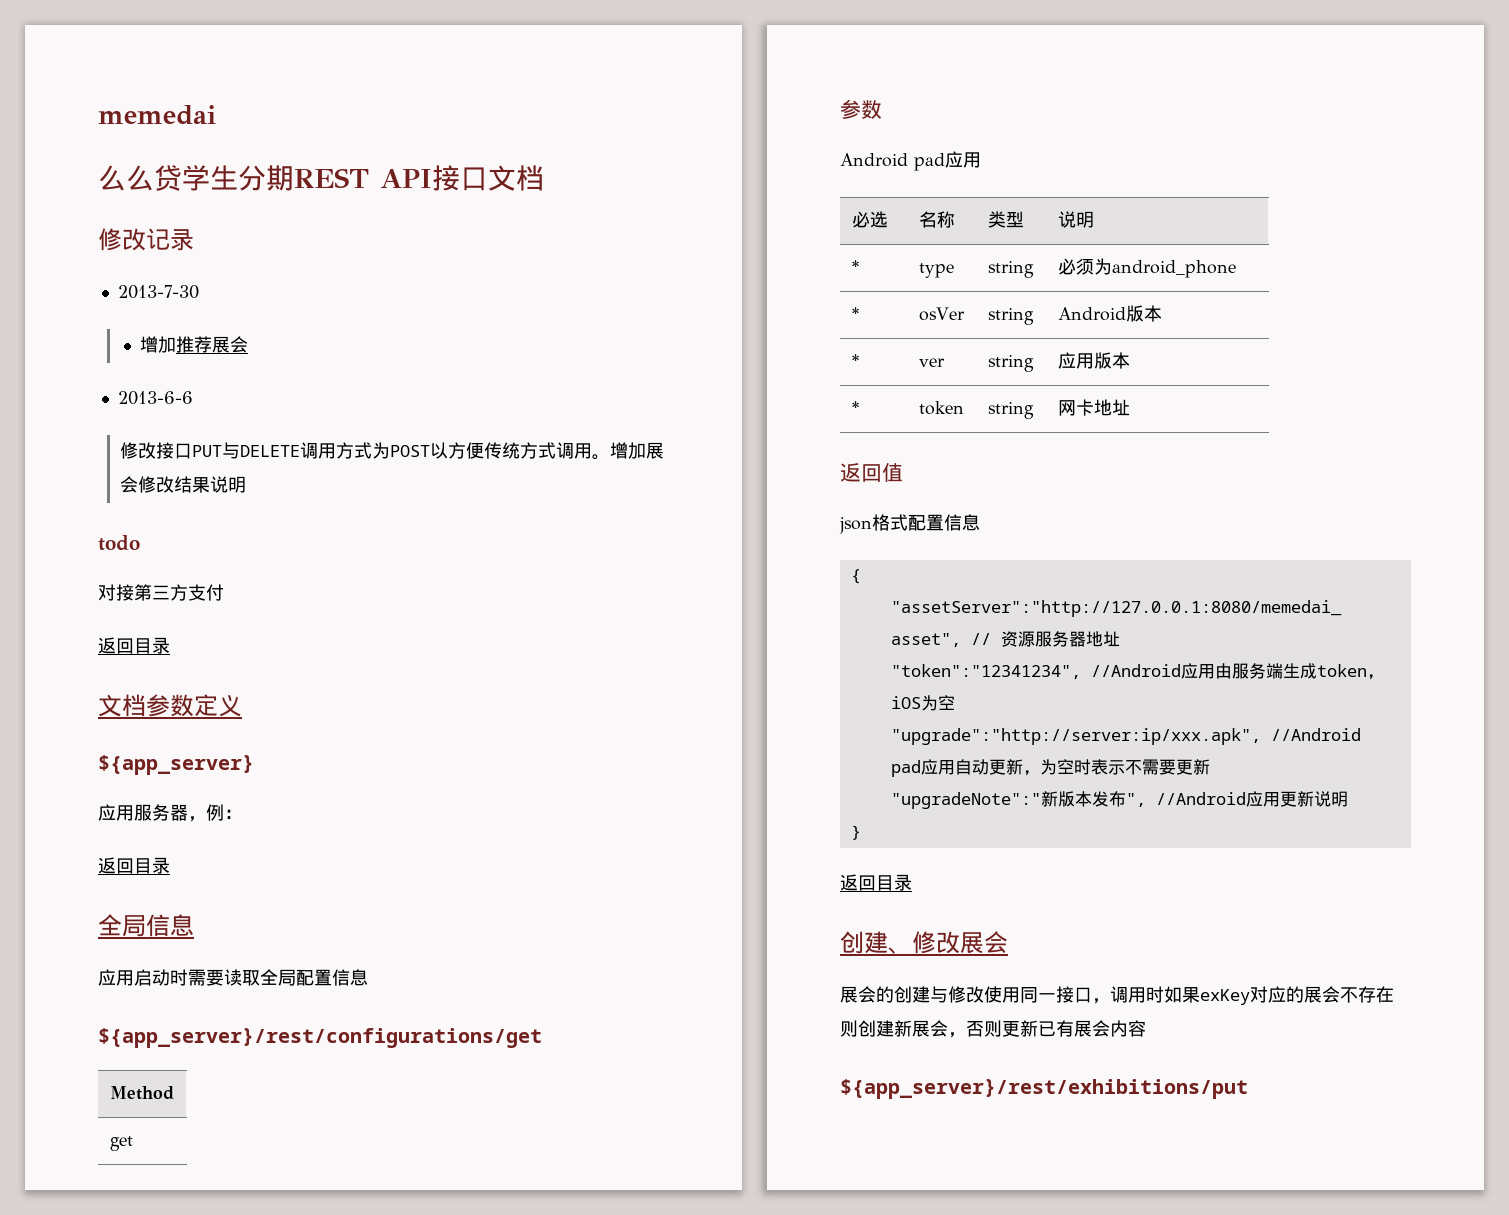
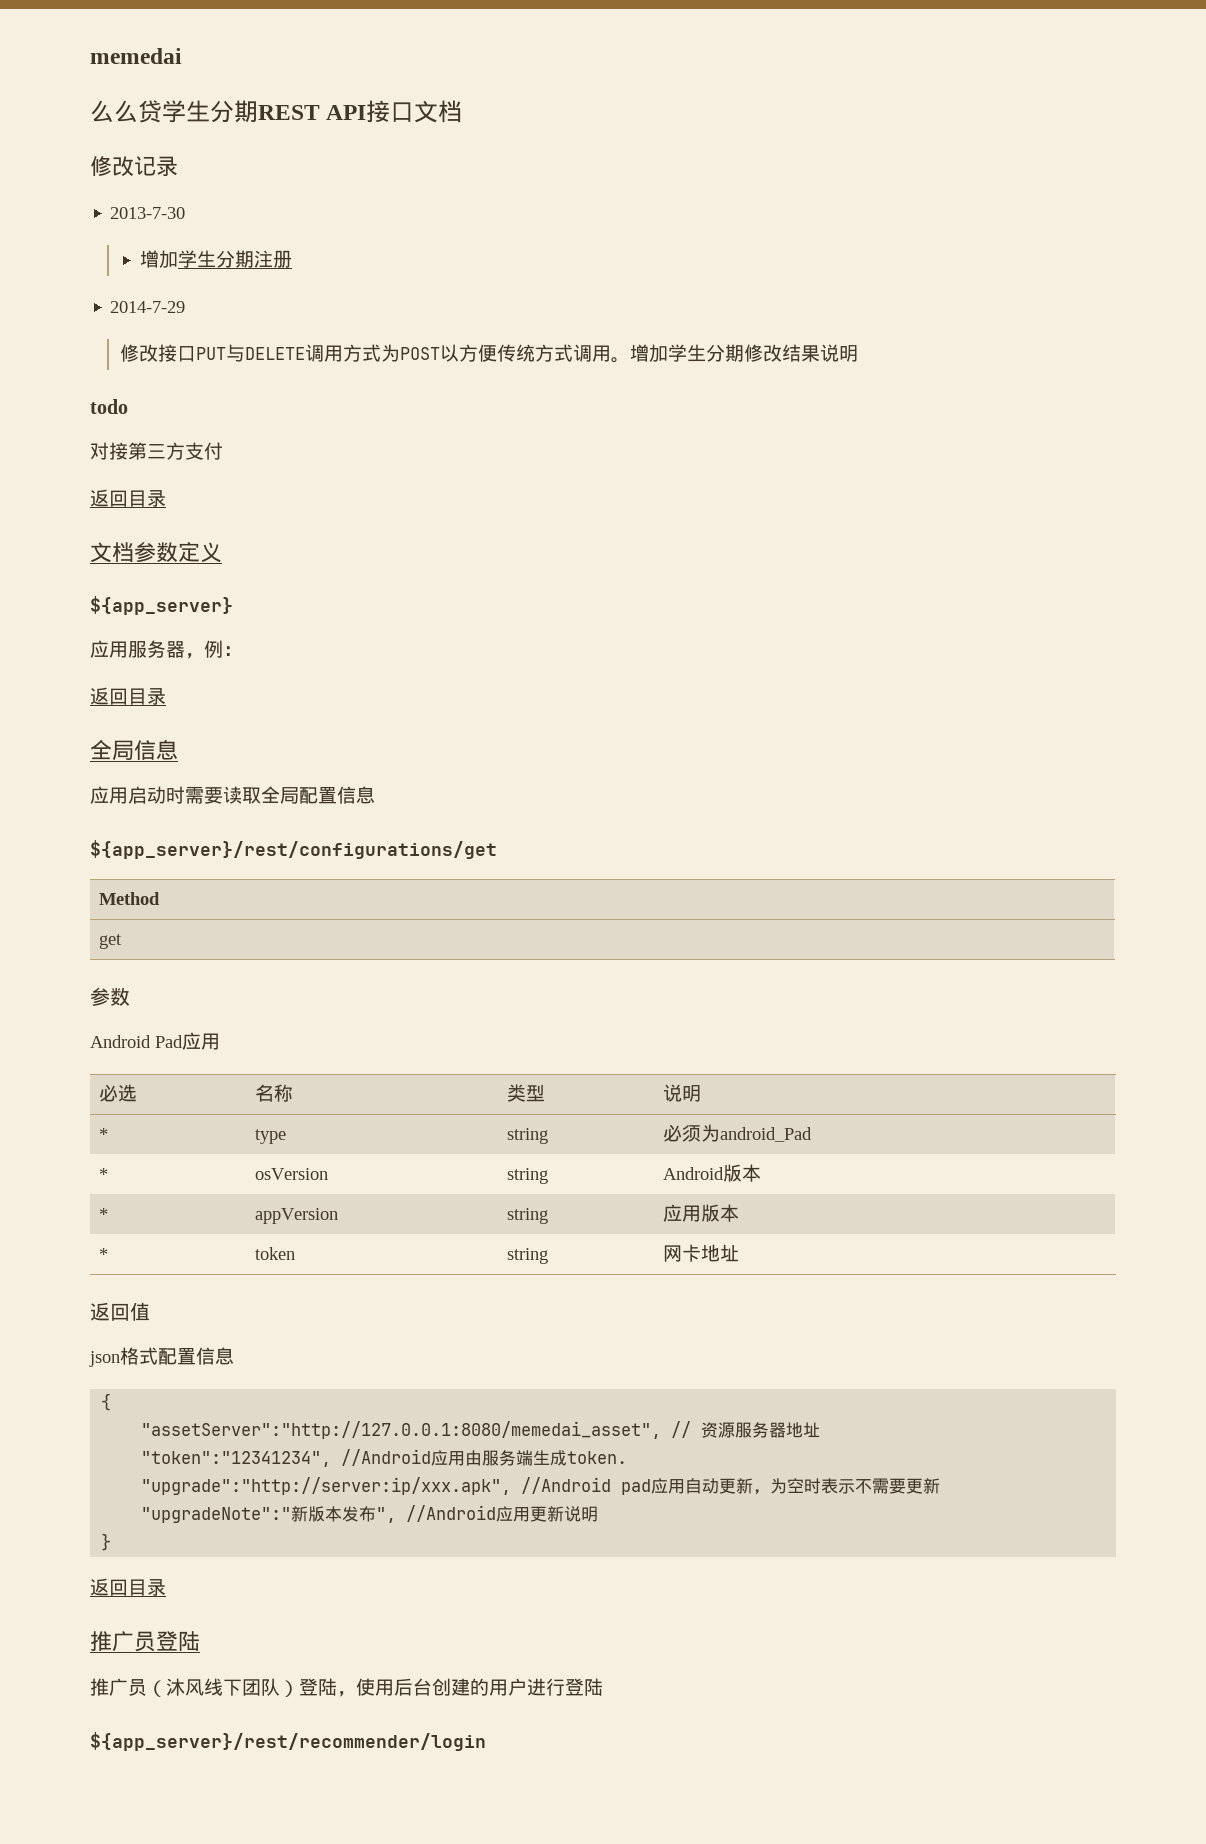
- 增加推荐展会
- 2013-6-6
+ 增加学生分期注册
+ 2014-7-29
- 增加展会修改结果说明
+ 增加学生分期修改结果说明
- Android pad应用
+ Android Pad应用
- * | type | string | 必须为android_phone
- * | osVer | string | Android版本
+ * | type | string | 必须为android_Pad
+ * | osVersion | string | Android版本
- * | ver | string | 应用版本
+ * | appVersion | string | 应用版本
- "token":"12341234", //Android应用由服务端生成token，iOS为空
+ "token":"12341234", //Android应用由服务端生成token.
- 创建、修改展会
- 展会的创建与修改使用同一接口，调用时如果exKey对应的展会不存在则创建新展会，否则更新已有展会内容
- ${app_server}/rest/exhibitions/put
+ 推广员登陆
+ 推广员（沐风线下团队）登陆，使用后台创建的用户进行登陆
+ ${app_server}/rest/recommender/login

